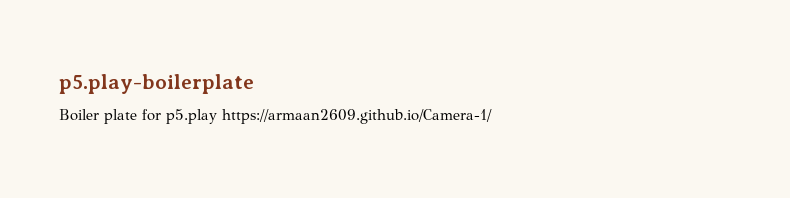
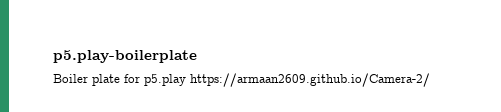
- Boiler plate for p5.play https://armaan2609.github.io/Camera-1/
+ Boiler plate for p5.play https://armaan2609.github.io/Camera-2/

